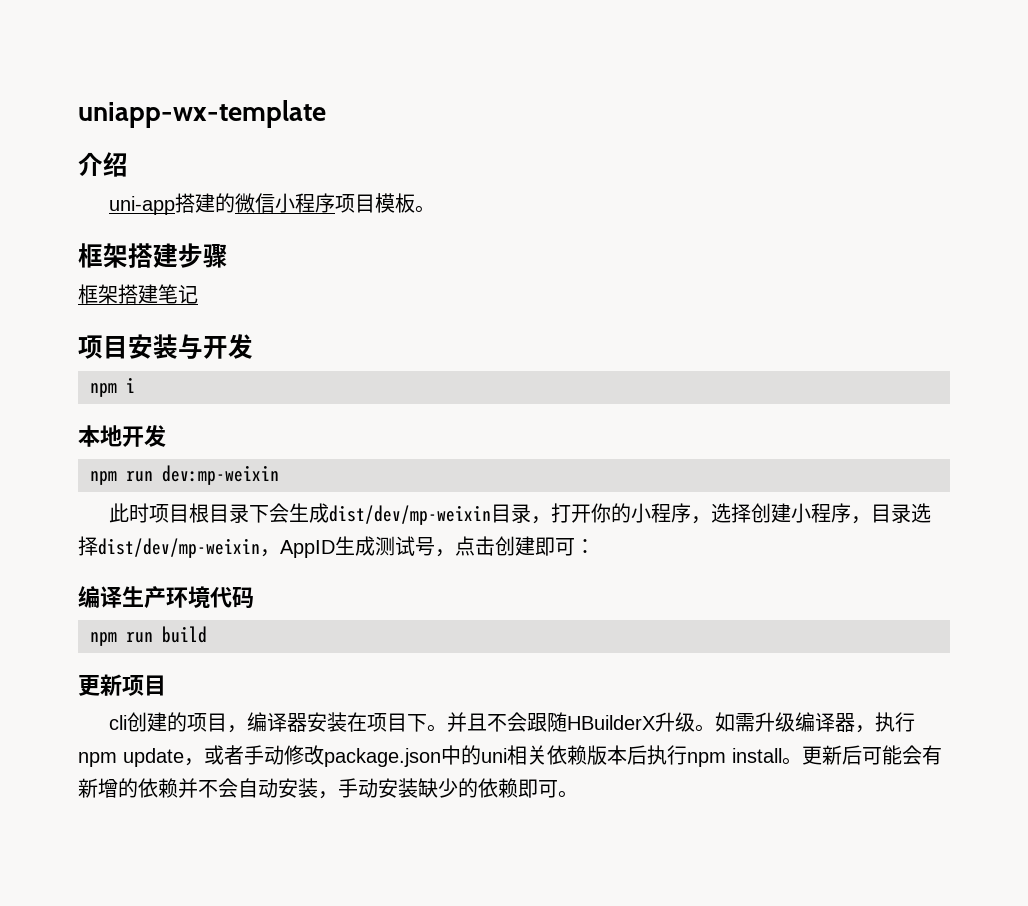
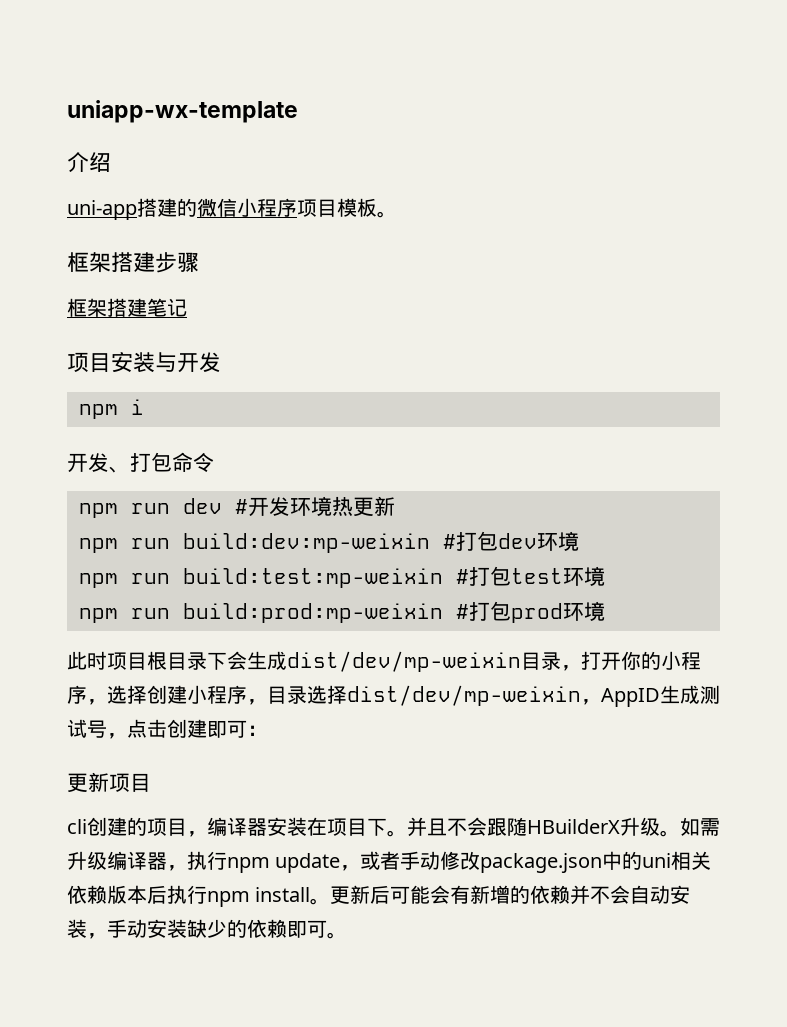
- 本地开发
- npm run dev:mp-weixin
+ 开发、打包命令
+ npm run dev #开发环境热更新
+ npm run build:dev:mp-weixin #打包dev环境
+ npm run build:test:mp-weixin #打包test环境
+ npm run build:prod:mp-weixin #打包prod环境
- 编译生产环境代码
- npm run build

